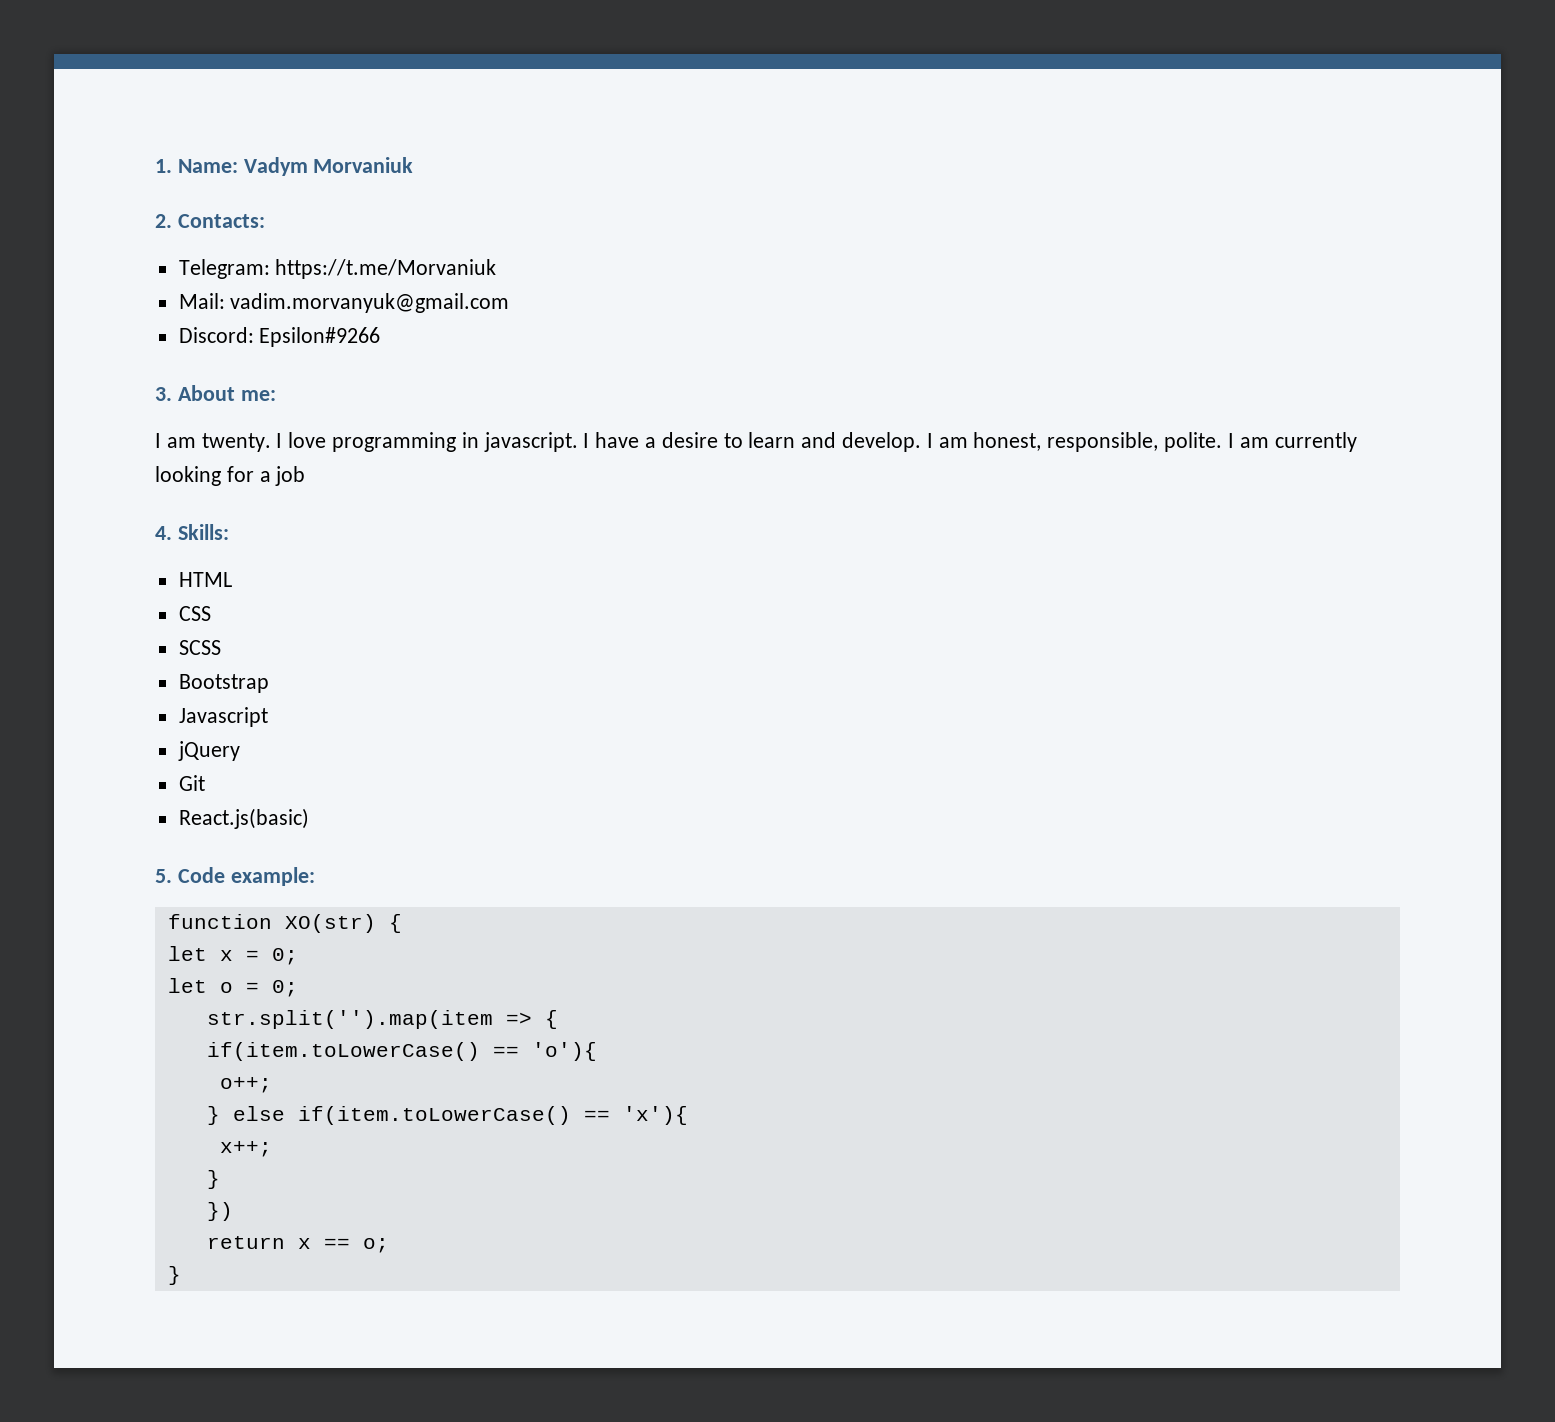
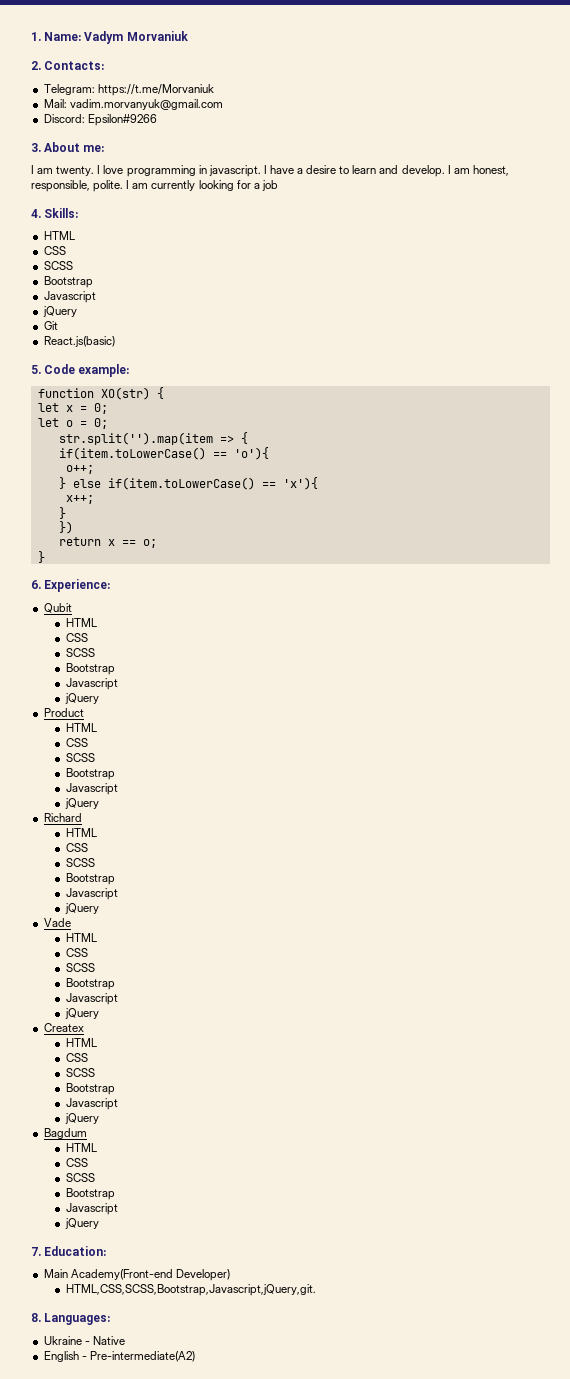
+ 6. Experience:
+ Qubit
+ HTML
+ CSS
+ SCSS
+ Bootstrap
+ Javascript
+ jQuery
+ Product
+ HTML
+ CSS
+ SCSS
+ Bootstrap
+ Javascript
+ jQuery
+ Richard
+ HTML
+ CSS
+ SCSS
+ Bootstrap
+ Javascript
+ jQuery
+ Vade
+ HTML
+ CSS
+ SCSS
+ Bootstrap
+ Javascript
+ jQuery
+ Createx
+ HTML
+ CSS
+ SCSS
+ Bootstrap
+ Javascript
+ jQuery
+ Bagdum
+ HTML
+ CSS
+ SCSS
+ Bootstrap
+ Javascript
+ jQuery
+ 7. Education:
+ Main Academy(Front-end Developer)
+ HTML,CSS,SCSS,Bootstrap,Javascript,jQuery,git.
+ 8. Languages:
+ Ukraine - Native
+ English - Pre-intermediate(A2)

